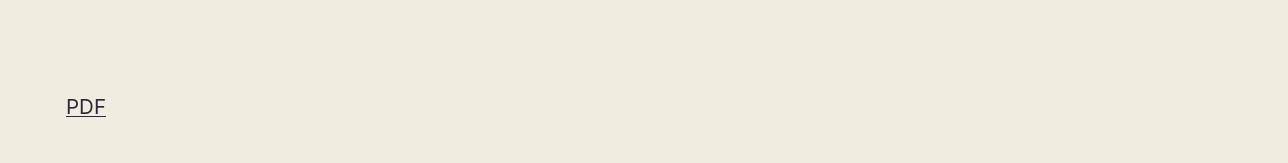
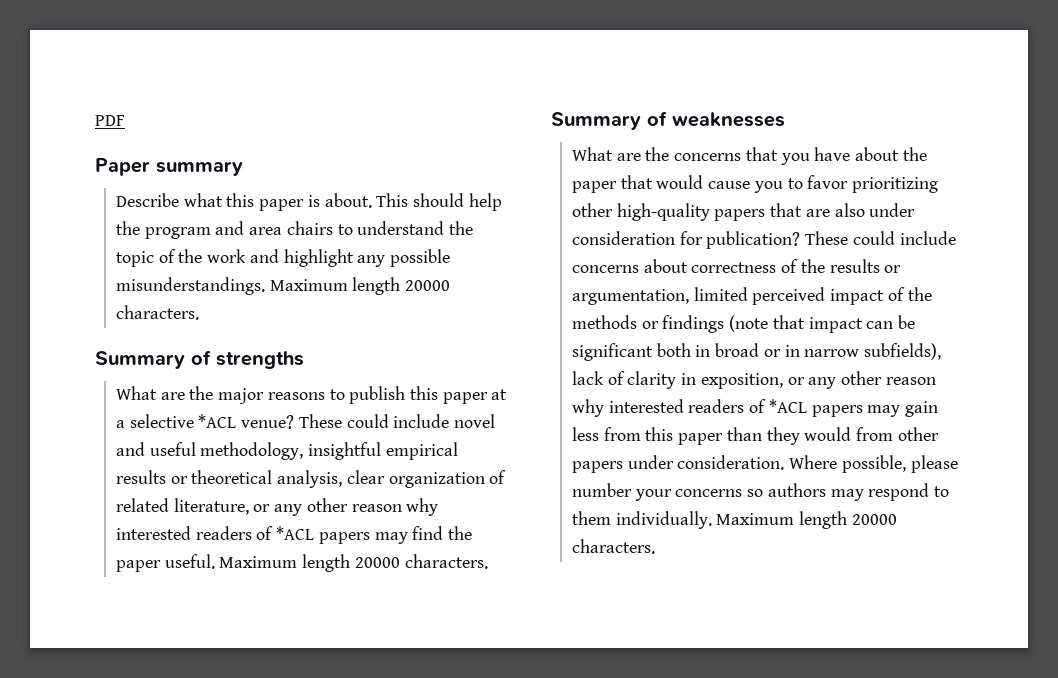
+ Paper summary
+ Describe what this paper is about. This should help the program and area chairs to understand the topic of the work and highlight any possible misunderstandings. Maximum length 20000 characters.
+ Summary of strengths
+ What are the major reasons to publish this paper at a selective *ACL venue? These could include novel and useful methodology, insightful empirical results or theoretical analysis, clear organization of related literature, or any other reason why interested readers of *ACL papers may find the paper useful. Maximum length 20000 characters.
+ Summary of weaknesses
+ What are the concerns that you have about the paper that would cause you to favor prioritizing other high-quality papers that are also under consideration for publication? These could include concerns about correctness of the results or argumentation, limited perceived impact of the methods or findings (note that impact can be significant both in broad or in narrow subfields), lack of clarity in exposition, or any other reason why interested readers of *ACL papers may gain less from this paper than they would from other papers under consideration. Where possible, please number your concerns so authors may respond to them individually. Maximum length 20000 characters.

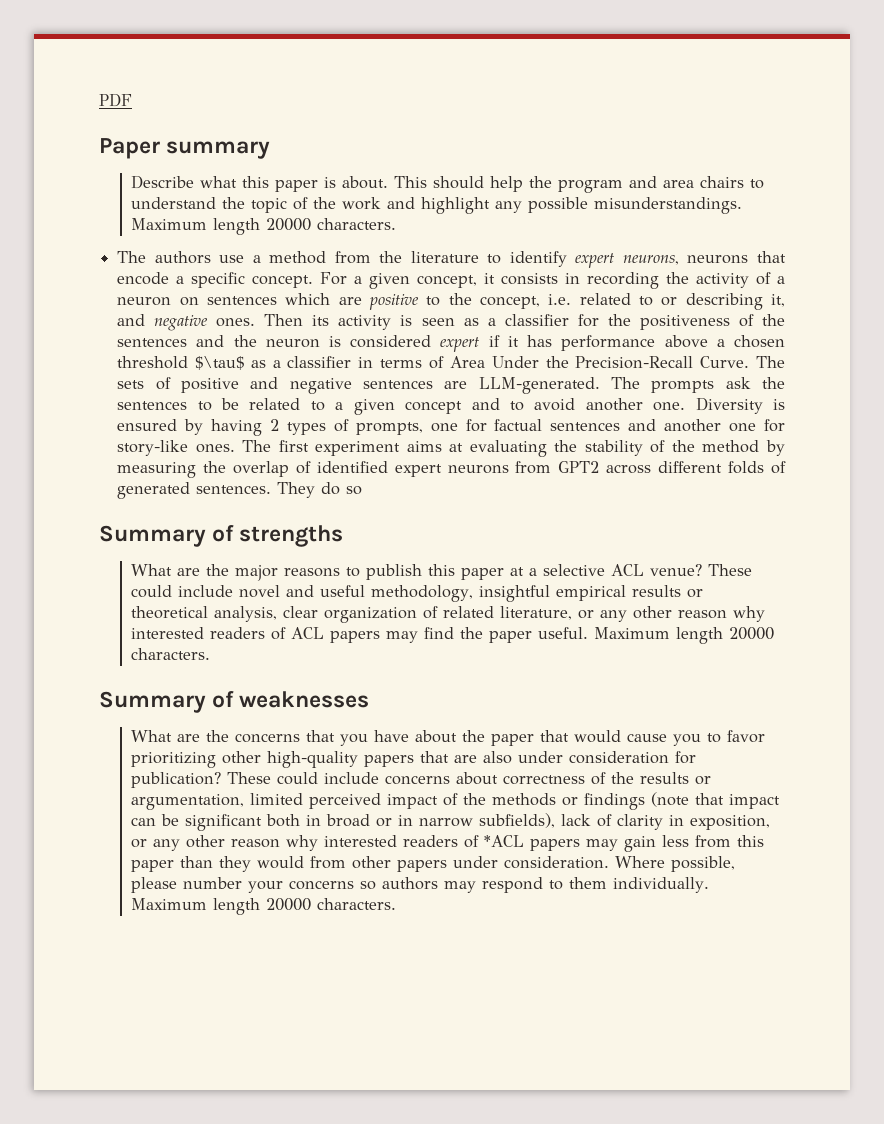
+ The authors use a method from the literature to identify expert neurons, neurons that encode a specific concept. For a given concept, it consists in recording the activity of a neuron on sentences which are positive to the concept, i.e. related to or describing it, and negative ones. Then its activity is seen as a classifier for the positiveness of the sentences and the neuron is considered expert if it has performance above a chosen threshold $\tau$ as a classifier in terms of Area Under the Precision-Recall Curve. The sets of positive and negative sentences are LLM-generated. The prompts ask the sentences to be related to a given concept and to avoid another one. Diversity is ensured by having 2 types of prompts, one for factual sentences and another one for story-like ones. The first experiment aims at evaluating the stability of the method by measuring the overlap of identified expert neurons from GPT2 across different folds of generated sentences. They do so
- What are the major reasons to publish this paper at a selective *ACL venue?
+ What are the major reasons to publish this paper at a selective ACL venue?
- These could include novel and useful methodology, insightful empirical results or theoretical analysis, clear organization of related literature, or any other reason why interested readers of *ACL papers may find the paper useful.
+ These could include novel and useful methodology, insightful empirical results or theoretical analysis, clear organization of related literature, or any other reason why interested readers of ACL papers may find the paper useful.

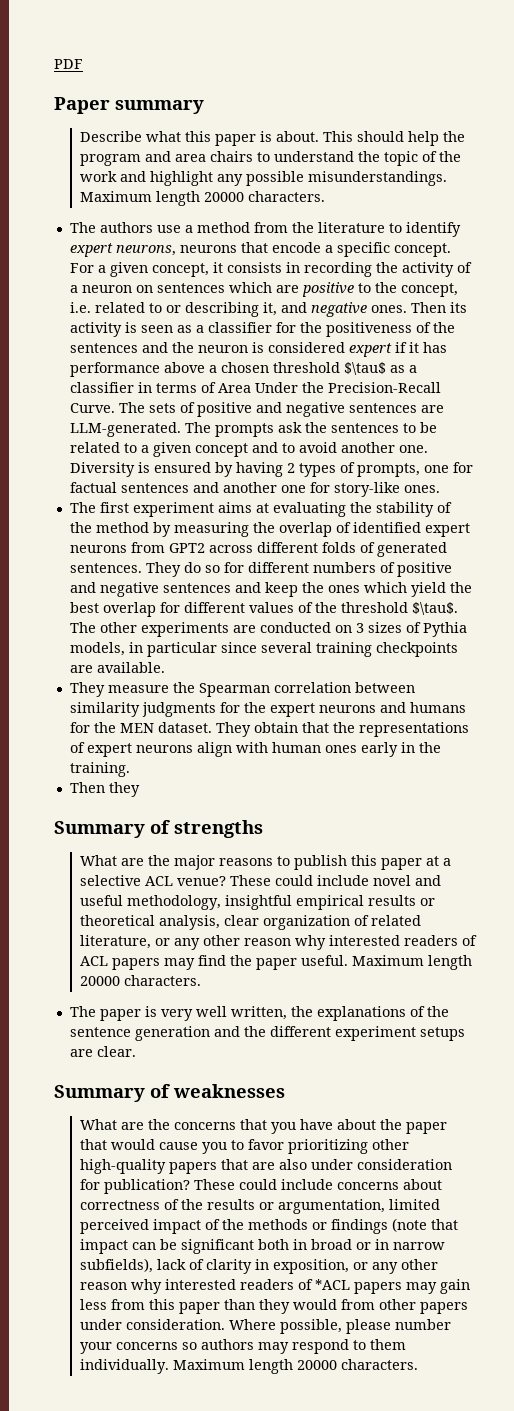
- Diversity is ensured by having 2 types of prompts, one for factual sentences and another one for story-like ones. The first experiment aims at evaluating the stability of the method by measuring the overlap of identified expert neurons from GPT2 across different folds of generated sentences.
+ Diversity is ensured by having 2 types of prompts, one for factual sentences and another one for story-like ones.
+ The first experiment aims at evaluating the stability of the method by measuring the overlap of identified expert neurons from GPT2 across different folds of generated sentences.
- They do so
+ They do so for different numbers of positive and negative sentences and keep the ones which yield the best overlap for different values of the threshold $\tau$. The other experiments are conducted on 3 sizes of Pythia models, in particular since several training checkpoints are available.
+ They measure the Spearman correlation between similarity judgments for the expert neurons and humans for the MEN dataset. They obtain that the representations of expert neurons align with human ones early in the training.
+ Then they
+ The paper is very well written, the explanations of the sentence generation and the different experiment setups are clear.

